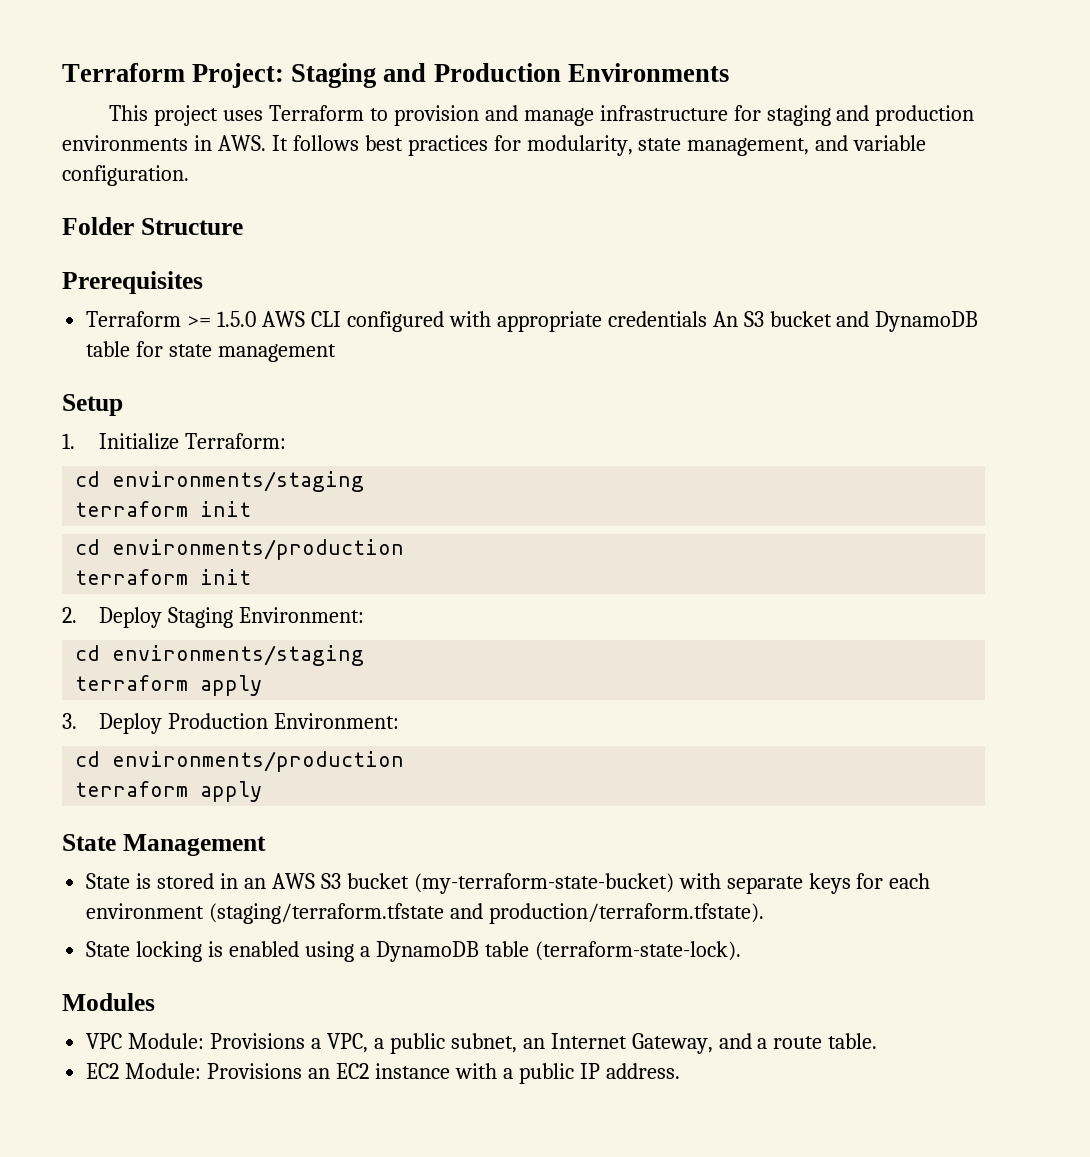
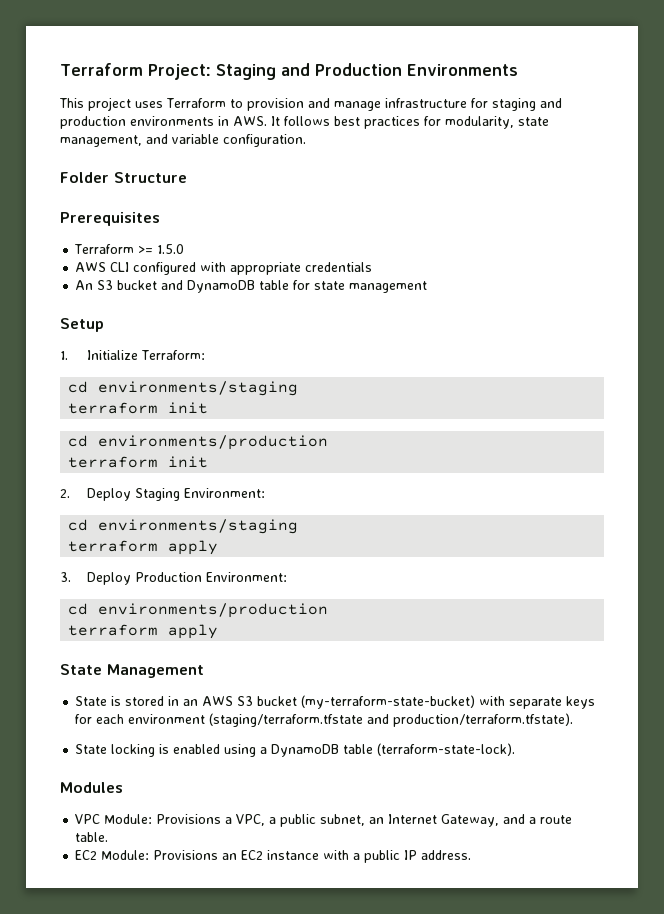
- Terraform >= 1.5.0 AWS CLI configured with appropriate credentials An S3 bucket and DynamoDB table for state management
+ Terraform >= 1.5.0
+ AWS CLI configured with appropriate credentials
+ An S3 bucket and DynamoDB table for state management

